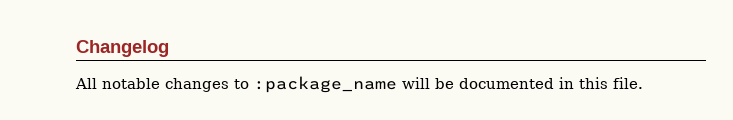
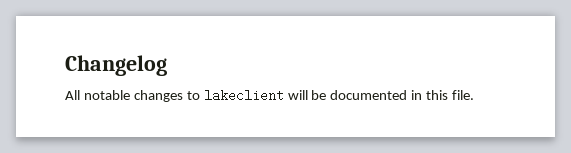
- All notable changes to :package_name will be documented in this file.
+ All notable changes to lakeclient will be documented in this file.

